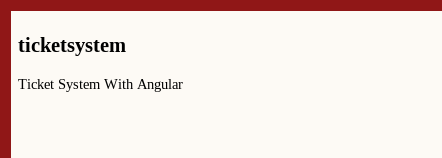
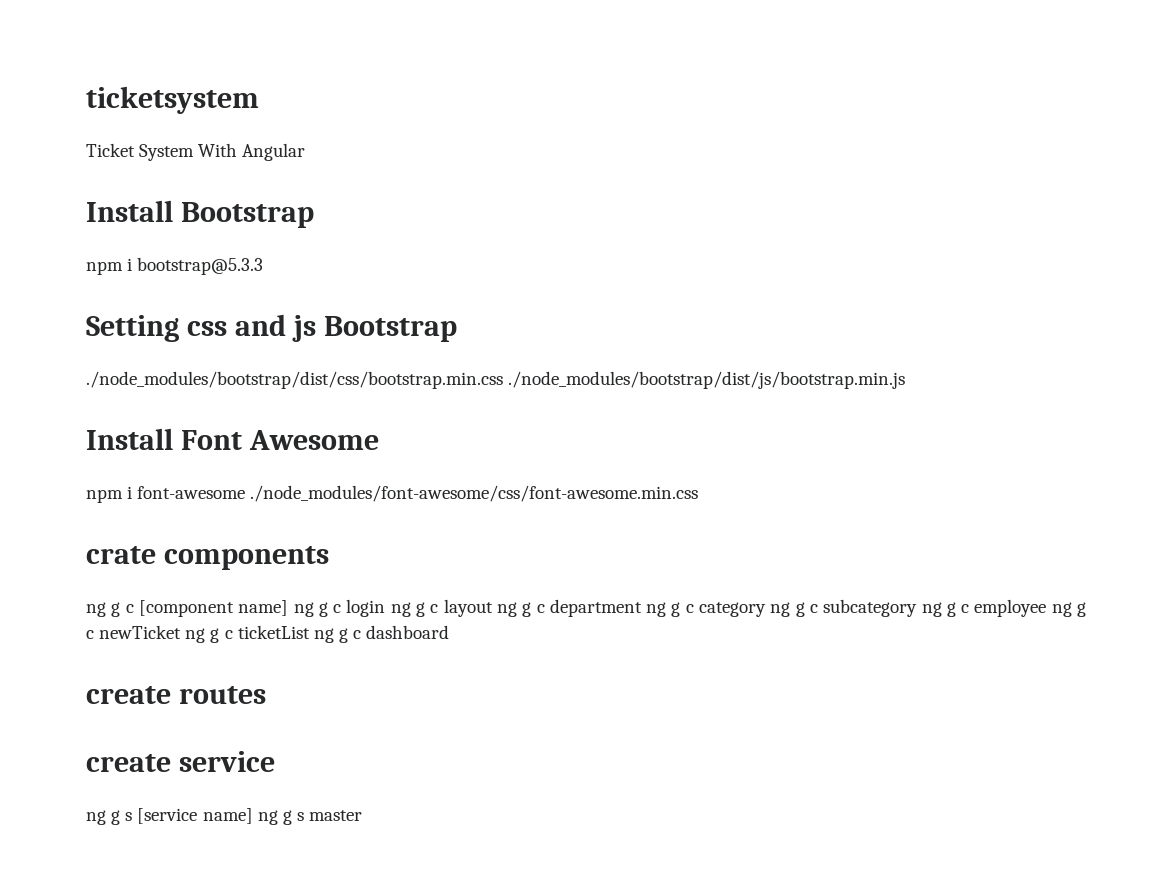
+ Install Bootstrap
+ npm i bootstrap@5.3.3
+ Setting css and js Bootstrap
+ ./node_modules/bootstrap/dist/css/bootstrap.min.css ./node_modules/bootstrap/dist/js/bootstrap.min.js
+ Install Font Awesome
+ npm i font-awesome ./node_modules/font-awesome/css/font-awesome.min.css
+ crate components
+ ng g c [component name] ng g c login ng g c layout ng g c department ng g c category ng g c subcategory ng g c employee ng g c newTicket ng g c ticketList ng g c dashboard
+ create routes
+ create service
+ ng g s [service name] ng g s master

